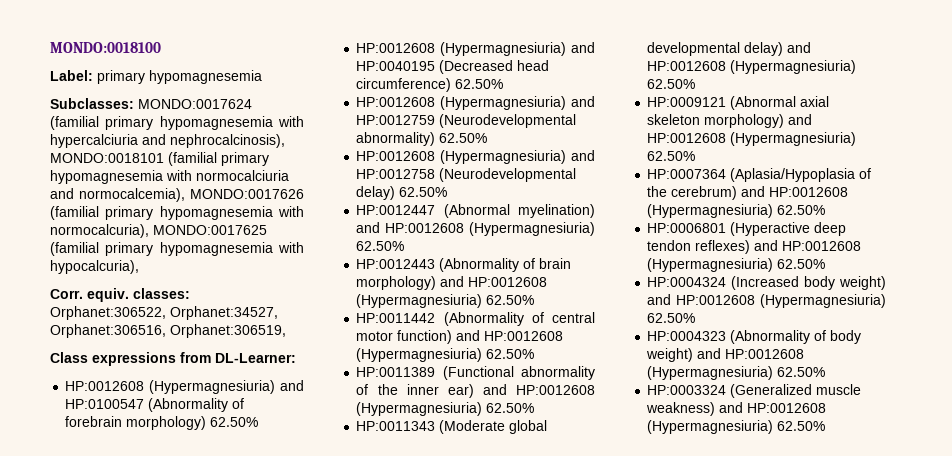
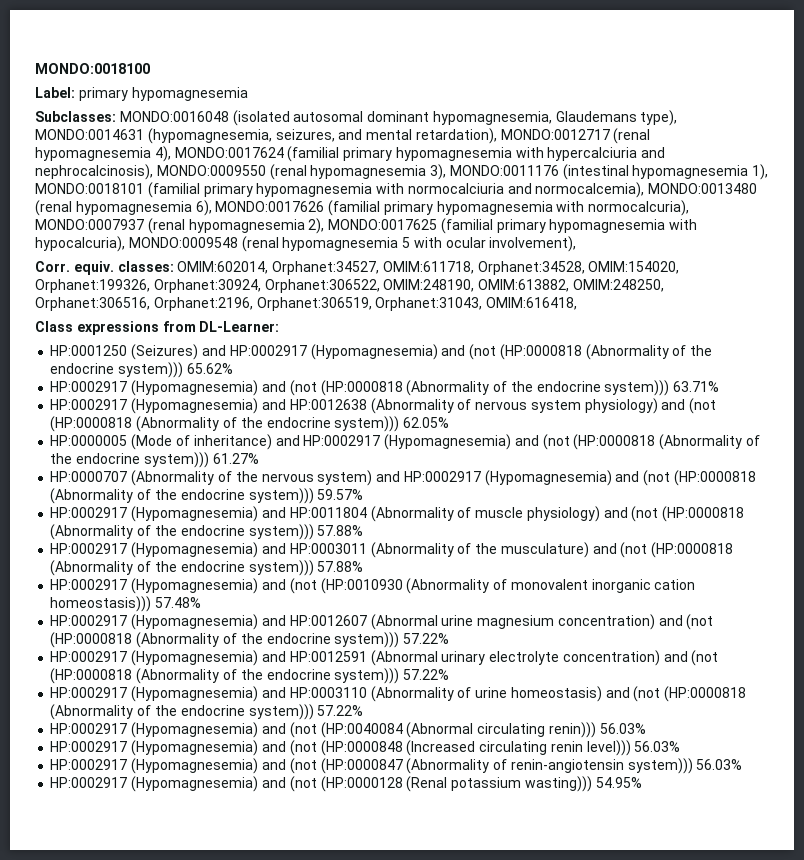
- Subclasses: MONDO:0017624 (familial primary hypomagnesemia with hypercalciuria and nephrocalcinosis), MONDO:0018101 (familial primary hypomagnesemia with normocalciuria and normocalcemia), MONDO:0017626 (familial primary hypomagnesemia with normocalcuria), MONDO:0017625 (familial primary hypomagnesemia with hypocalcuria),
- Corr. equiv. classes: Orphanet:306522, Orphanet:34527, Orphanet:306516, Orphanet:306519,
+ Subclasses: MONDO:0016048 (isolated autosomal dominant hypomagnesemia, Glaudemans type), MONDO:0014631 (hypomagnesemia, seizures, and mental retardation), MONDO:0012717 (renal hypomagnesemia 4), MONDO:0017624 (familial primary hypomagnesemia with hypercalciuria and nephrocalcinosis), MONDO:0009550 (renal hypomagnesemia 3), MONDO:0011176 (intestinal hypomagnesemia 1), MONDO:0018101 (familial primary hypomagnesemia with normocalciuria and normocalcemia), MONDO:0013480 (renal hypomagnesemia 6), MONDO:0017626 (familial primary hypomagnesemia with normocalcuria), MONDO:0007937 (renal hypomagnesemia 2), MONDO:0017625 (familial primary hypomagnesemia with hypocalcuria), MONDO:0009548 (renal hypomagnesemia 5 with ocular involvement),
+ Corr. equiv. classes: OMIM:602014, Orphanet:34527, OMIM:611718, Orphanet:34528, OMIM:154020, Orphanet:199326, Orphanet:30924, Orphanet:306522, OMIM:248190, OMIM:613882, OMIM:248250, Orphanet:306516, Orphanet:2196, Orphanet:306519, Orphanet:31043, OMIM:616418,
- HP:0012608 (Hypermagnesiuria) and HP:0100547 (Abnormality of forebrain morphology) 62.50%
- HP:0012608 (Hypermagnesiuria) and HP:0040195 (Decreased head circumference) 62.50%
- HP:0012608 (Hypermagnesiuria) and HP:0012759 (Neurodevelopmental abnormality) 62.50%
- HP:0012608 (Hypermagnesiuria) and HP:0012758 (Neurodevelopmental delay) 62.50%
- HP:0012447 (Abnormal myelination) and HP:0012608 (Hypermagnesiuria) 62.50%
- HP:0012443 (Abnormality of brain morphology) and HP:0012608 (Hypermagnesiuria) 62.50%
- HP:0011442 (Abnormality of central motor function) and HP:0012608 (Hypermagnesiuria) 62.50%
- HP:0011389 (Functional abnormality of the inner ear) and HP:0012608 (Hypermagnesiuria) 62.50%
- HP:0011343 (Moderate global developmental delay) and HP:0012608 (Hypermagnesiuria) 62.50%
- HP:0009121 (Abnormal axial skeleton morphology) and HP:0012608 (Hypermagnesiuria) 62.50%
- HP:0007364 (Aplasia/Hypoplasia of the cerebrum) and HP:0012608 (Hypermagnesiuria) 62.50%
- HP:0006801 (Hyperactive deep tendon reflexes) and HP:0012608 (Hypermagnesiuria) 62.50%
- HP:0004324 (Increased body weight) and HP:0012608 (Hypermagnesiuria) 62.50%
- HP:0004323 (Abnormality of body weight) and HP:0012608 (Hypermagnesiuria) 62.50%
- HP:0003324 (Generalized muscle weakness) and HP:0012608 (Hypermagnesiuria) 62.50%
+ HP:0001250 (Seizures) and HP:0002917 (Hypomagnesemia) and (not (HP:0000818 (Abnormality of the endocrine system))) 65.62%
+ HP:0002917 (Hypomagnesemia) and (not (HP:0000818 (Abnormality of the endocrine system))) 63.71%
+ HP:0002917 (Hypomagnesemia) and HP:0012638 (Abnormality of nervous system physiology) and (not (HP:0000818 (Abnormality of the endocrine system))) 62.05%
+ HP:0000005 (Mode of inheritance) and HP:0002917 (Hypomagnesemia) and (not (HP:0000818 (Abnormality of the endocrine system))) 61.27%
+ HP:0000707 (Abnormality of the nervous system) and HP:0002917 (Hypomagnesemia) and (not (HP:0000818 (Abnormality of the endocrine system))) 59.57%
+ HP:0002917 (Hypomagnesemia) and HP:0011804 (Abnormality of muscle physiology) and (not (HP:0000818 (Abnormality of the endocrine system))) 57.88%
+ HP:0002917 (Hypomagnesemia) and HP:0003011 (Abnormality of the musculature) and (not (HP:0000818 (Abnormality of the endocrine system))) 57.88%
+ HP:0002917 (Hypomagnesemia) and (not (HP:0010930 (Abnormality of monovalent inorganic cation homeostasis))) 57.48%
+ HP:0002917 (Hypomagnesemia) and HP:0012607 (Abnormal urine magnesium concentration) and (not (HP:0000818 (Abnormality of the endocrine system))) 57.22%
+ HP:0002917 (Hypomagnesemia) and HP:0012591 (Abnormal urinary electrolyte concentration) and (not (HP:0000818 (Abnormality of the endocrine system))) 57.22%
+ HP:0002917 (Hypomagnesemia) and HP:0003110 (Abnormality of urine homeostasis) and (not (HP:0000818 (Abnormality of the endocrine system))) 57.22%
+ HP:0002917 (Hypomagnesemia) and (not (HP:0040084 (Abnormal circulating renin))) 56.03%
+ HP:0002917 (Hypomagnesemia) and (not (HP:0000848 (Increased circulating renin level))) 56.03%
+ HP:0002917 (Hypomagnesemia) and (not (HP:0000847 (Abnormality of renin-angiotensin system))) 56.03%
+ HP:0002917 (Hypomagnesemia) and (not (HP:0000128 (Renal potassium wasting))) 54.95%

